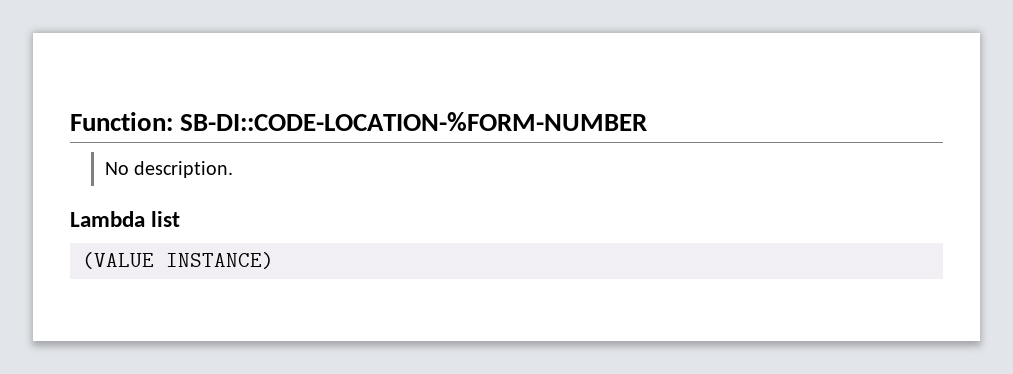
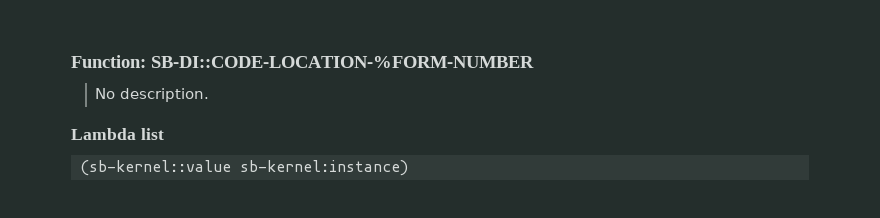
- (VALUE INSTANCE)
+ (sb-kernel::value sb-kernel:instance)

